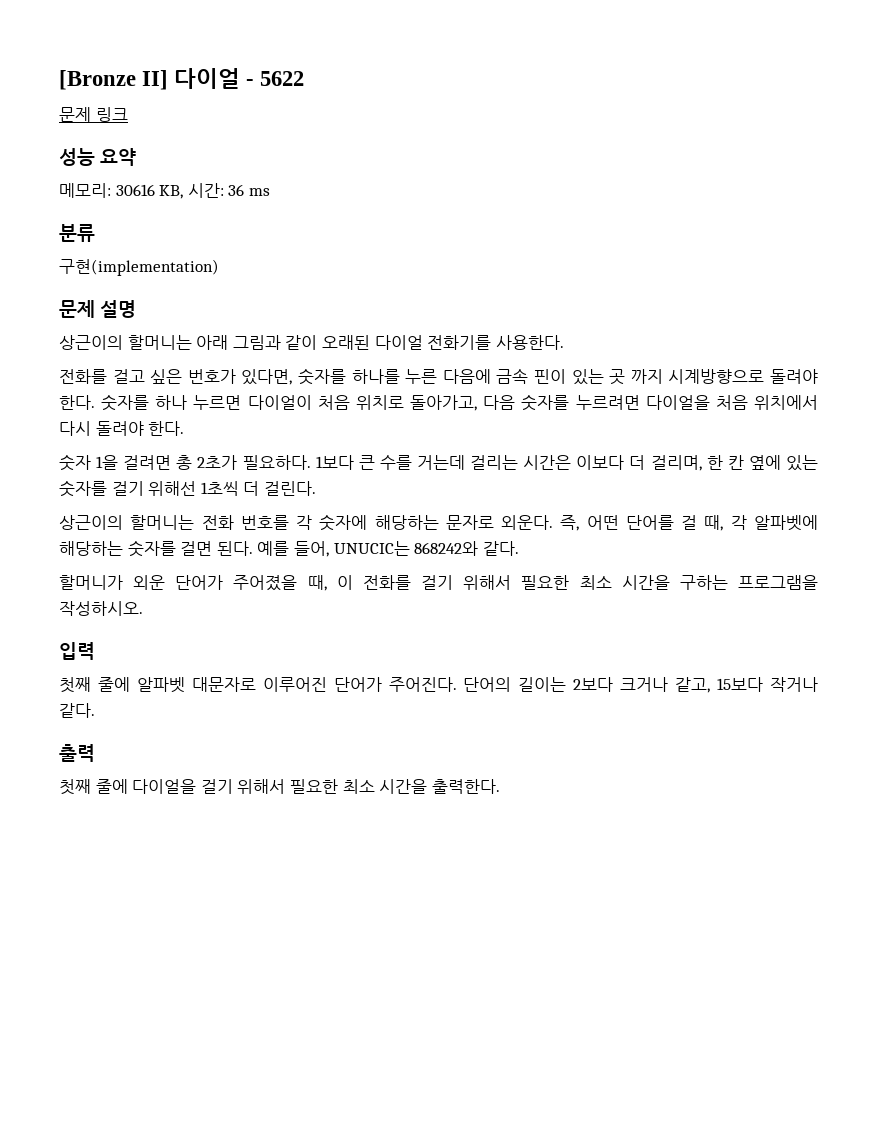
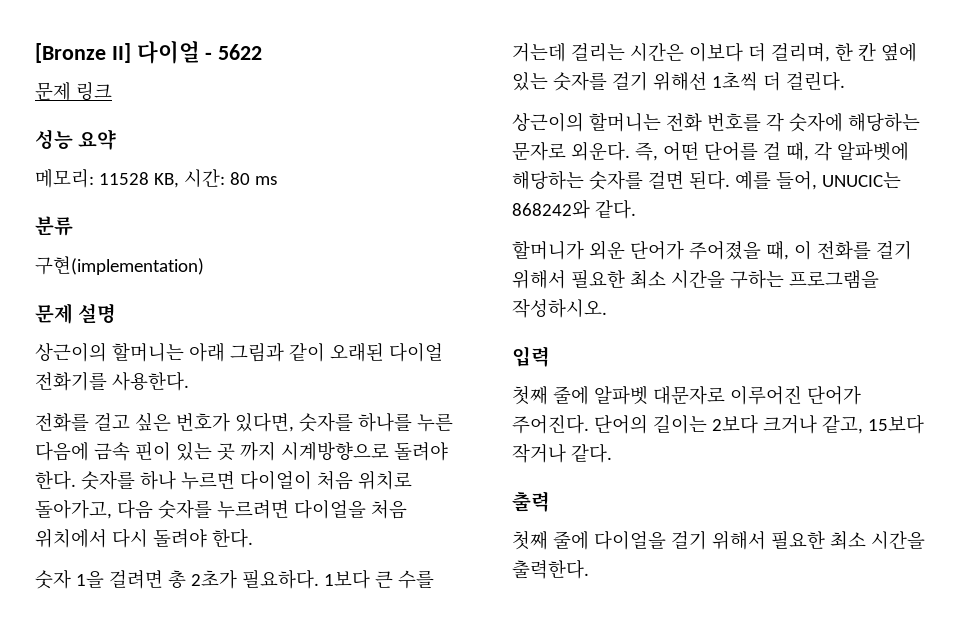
- 메모리: 30616 KB, 시간: 36 ms
+ 메모리: 11528 KB, 시간: 80 ms

